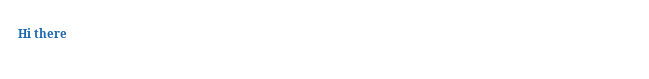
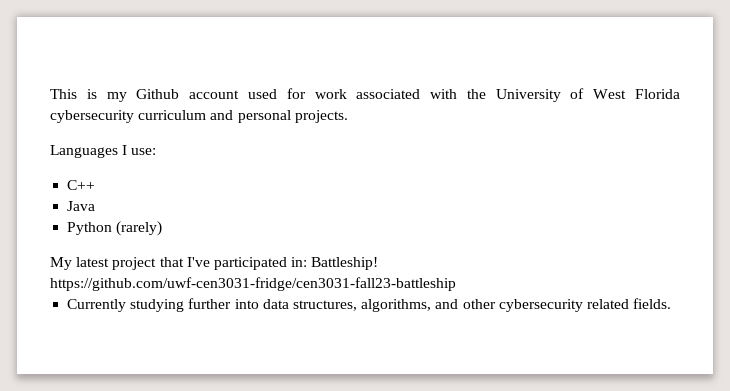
- Hi there
+ This is my Github account used for work associated with the University of West Florida cybersecurity curriculum and personal projects.
+ Languages I use:
+ C++
+ Java
+ Python (rarely)
+ My latest project that I've participated in: Battleship! https://github.com/uwf-cen3031-fridge/cen3031-fall23-battleship
+ Currently studying further into data structures, algorithms, and other cybersecurity related fields.

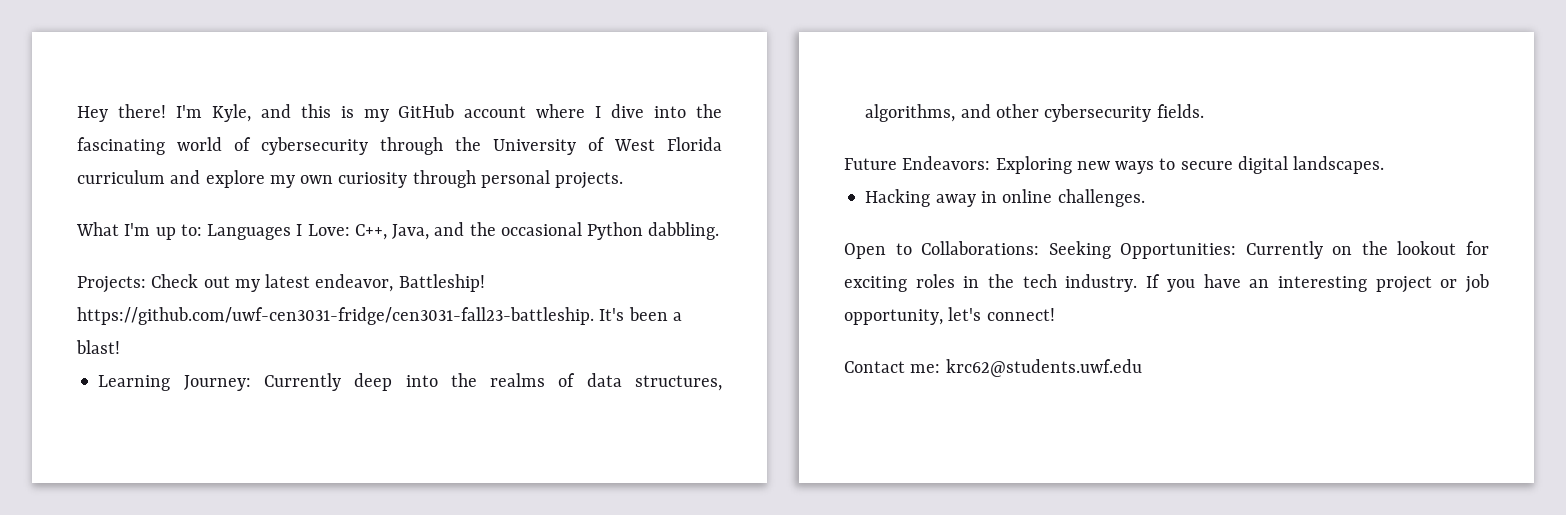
- This is my Github account used for work associated with the University of West Florida cybersecurity curriculum and personal projects.
- Languages I use:
- C++
- Java
- Python (rarely)
- My latest project that I've participated in: Battleship! https://github.com/uwf-cen3031-fridge/cen3031-fall23-battleship
- Currently studying further into data structures, algorithms, and other cybersecurity related fields.
+ Hey there! I'm Kyle, and this is my GitHub account where I dive into the fascinating world of cybersecurity through the University of West Florida curriculum and explore my own curiosity through personal projects.
+ What I'm up to: Languages I Love: C++, Java, and the occasional Python dabbling.
+ Projects: Check out my latest endeavor, Battleship! https://github.com/uwf-cen3031-fridge/cen3031-fall23-battleship. It's been a blast!
+ Learning Journey: Currently deep into the realms of data structures, algorithms, and other cybersecurity fields.
+ Future Endeavors: Exploring new ways to secure digital landscapes.
+ Hacking away in online challenges.
+ Open to Collaborations: Seeking Opportunities: Currently on the lookout for exciting roles in the tech industry. If you have an interesting project or job opportunity, let's connect!
+ Contact me: krc62@students.uwf.edu

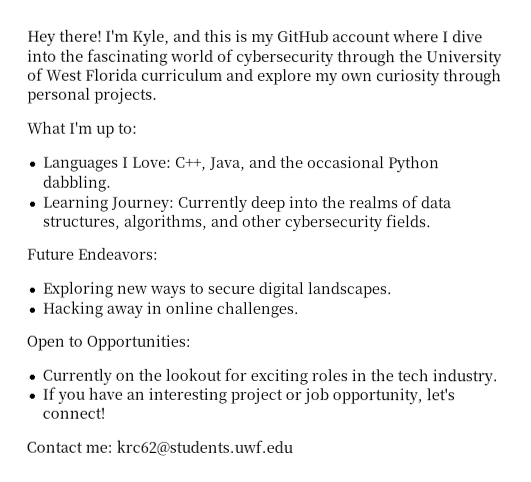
- What I'm up to: Languages I Love: C++, Java, and the occasional Python dabbling.
+ What I'm up to:
+ Languages I Love: C++, Java, and the occasional Python dabbling.
- Projects: Check out my latest endeavor, Battleship! https://github.com/uwf-cen3031-fridge/cen3031-fall23-battleship. It's been a blast!
- Future Endeavors: Exploring new ways to secure digital landscapes.
+ Future Endeavors:
+ Exploring new ways to secure digital landscapes.
- Open to Collaborations: Seeking Opportunities: Currently on the lookout for exciting roles in the tech industry. If you have an interesting project or job opportunity, let's connect!
+ Open to Opportunities:
+ Currently on the lookout for exciting roles in the tech industry.
+ If you have an interesting project or job opportunity, let's connect!

